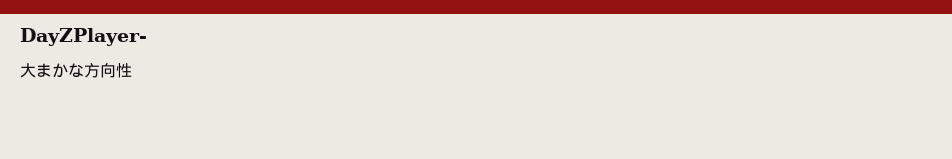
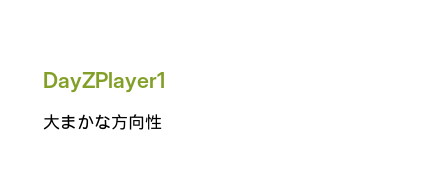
- DayZPlayer-
+ DayZPlayer1

